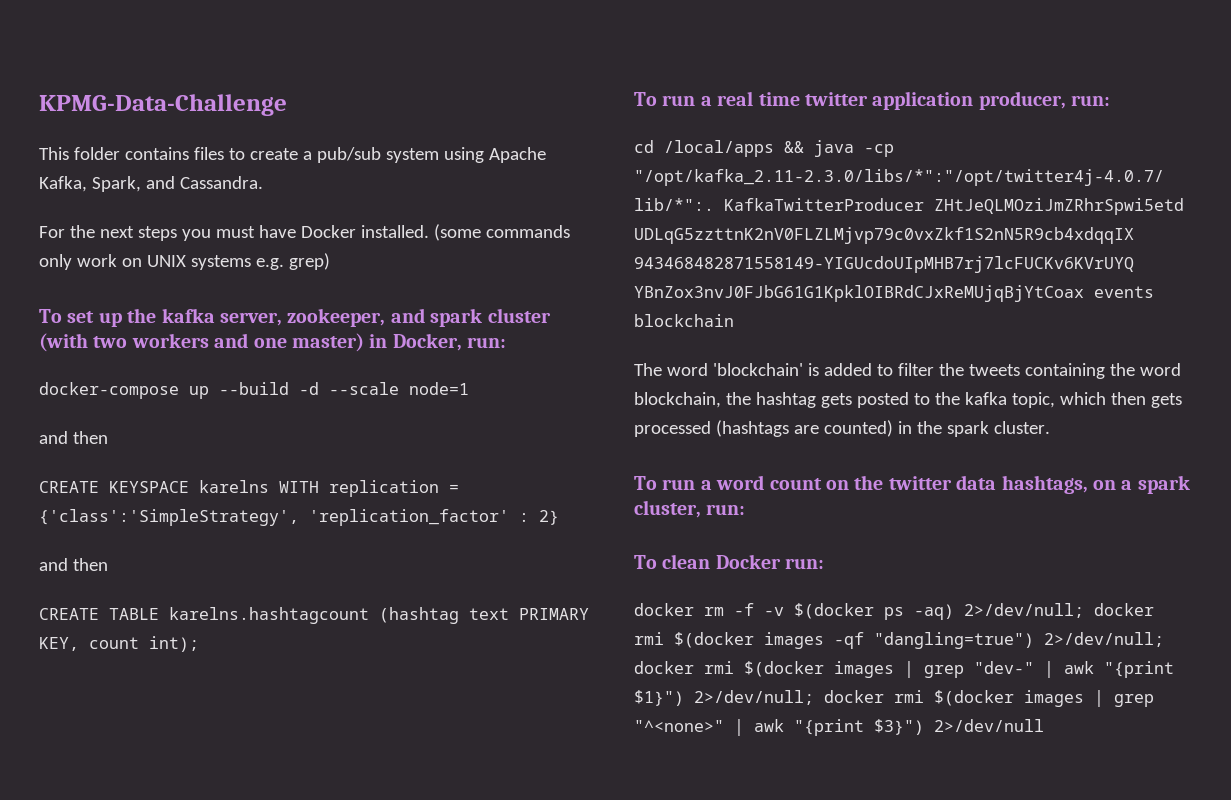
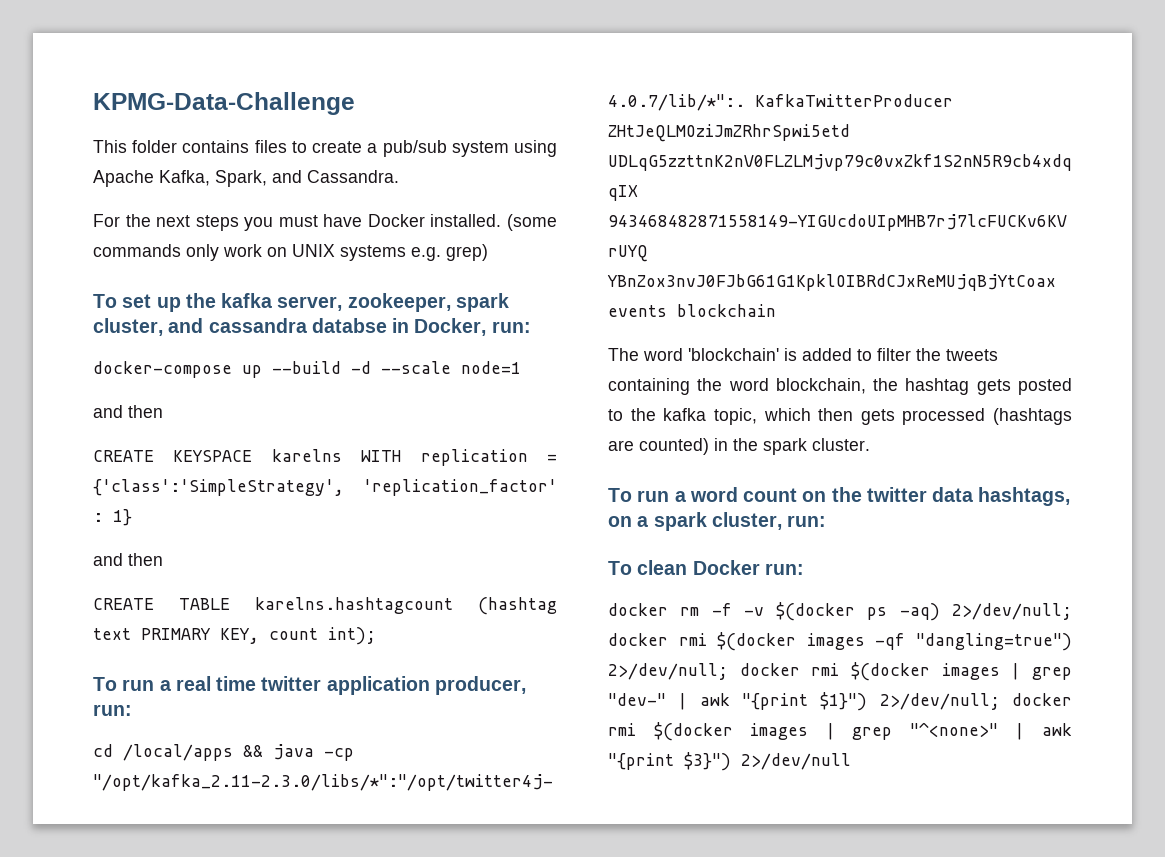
- To set up the kafka server, zookeeper, and spark cluster (with two workers and one master) in Docker, run:
+ To set up the kafka server, zookeeper, spark cluster, and cassandra databse in Docker, run:
- CREATE KEYSPACE karelns WITH replication = {'class':'SimpleStrategy', 'replication_factor' : 2}
+ CREATE KEYSPACE karelns WITH replication = {'class':'SimpleStrategy', 'replication_factor' : 1}

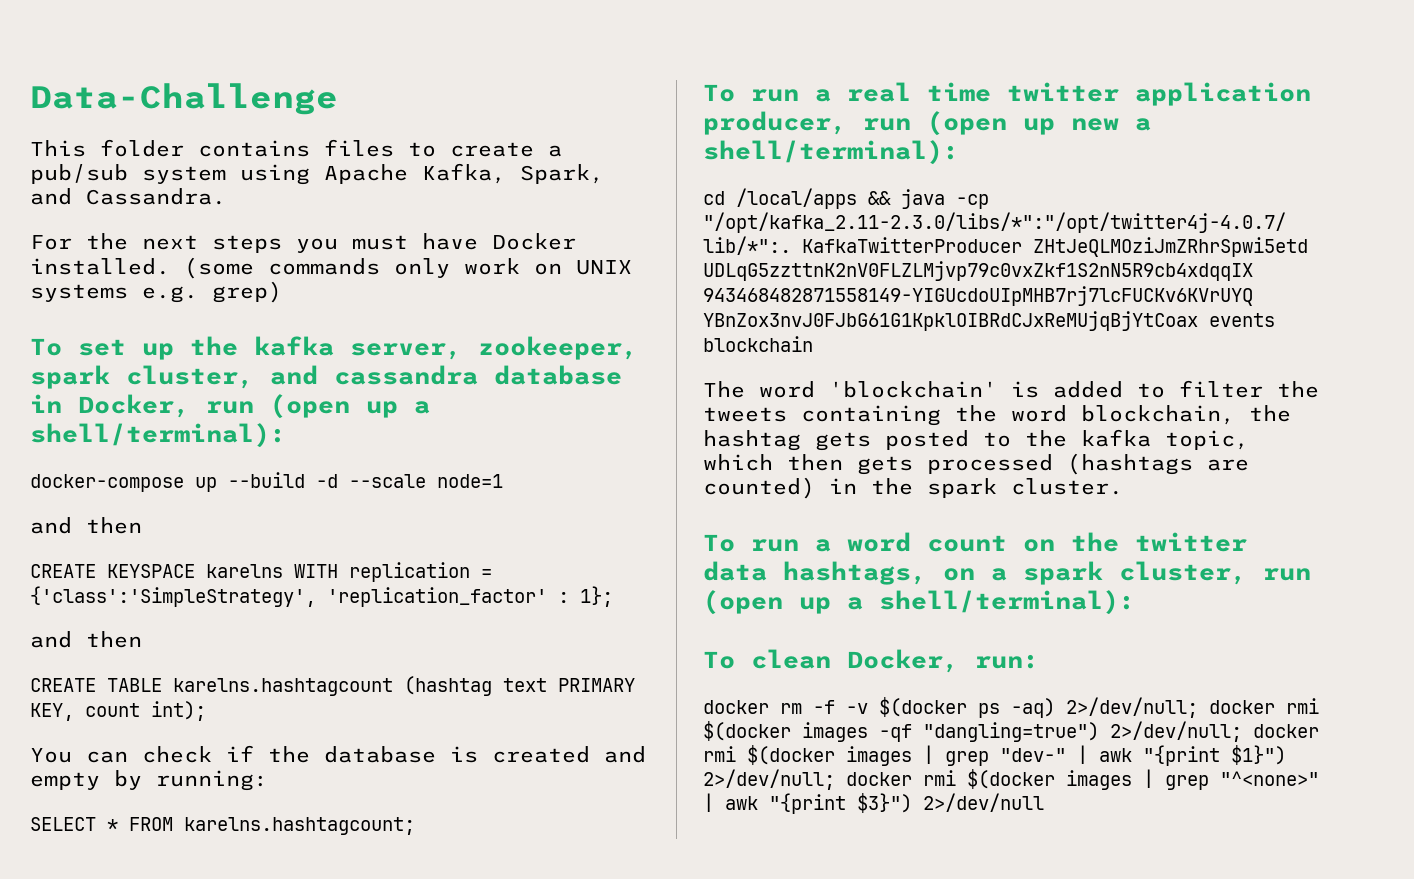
- KPMG-Data-Challenge
+ Data-Challenge
- To set up the kafka server, zookeeper, spark cluster, and cassandra databse in Docker, run:
+ To set up the kafka server, zookeeper, spark cluster, and cassandra database in Docker, run (open up a shell/terminal):
- CREATE KEYSPACE karelns WITH replication = {'class':'SimpleStrategy', 'replication_factor' : 1}
+ CREATE KEYSPACE karelns WITH replication = {'class':'SimpleStrategy', 'replication_factor' : 1};
+ You can check if the database is created and empty by running:
+ SELECT * FROM karelns.hashtagcount;
- To run a real time twitter application producer, run:
+ To run a real time twitter application producer, run (open up new a shell/terminal):
- To run a word count on the twitter data hashtags, on a spark cluster, run:
+ To run a word count on the twitter data hashtags, on a spark cluster, run (open up a shell/terminal):
- To clean Docker run:
+ To clean Docker, run:

